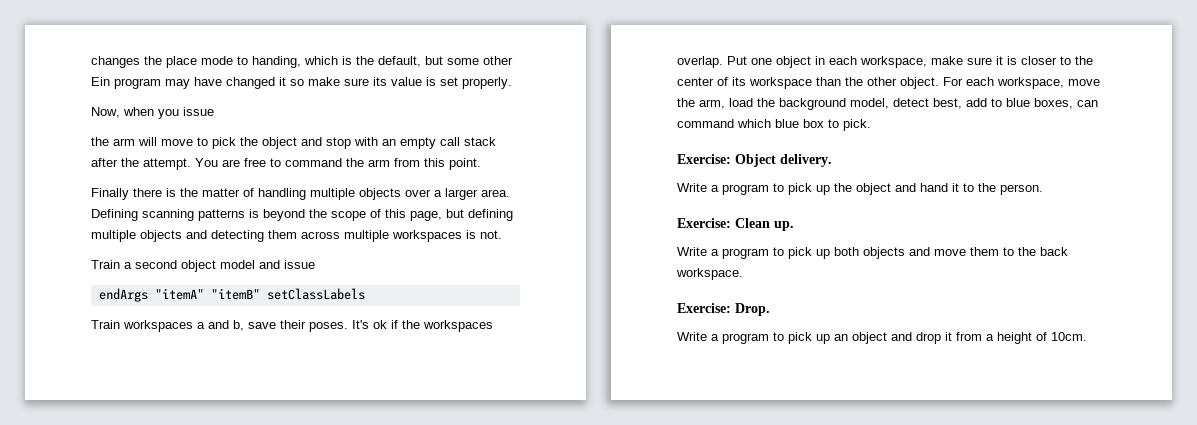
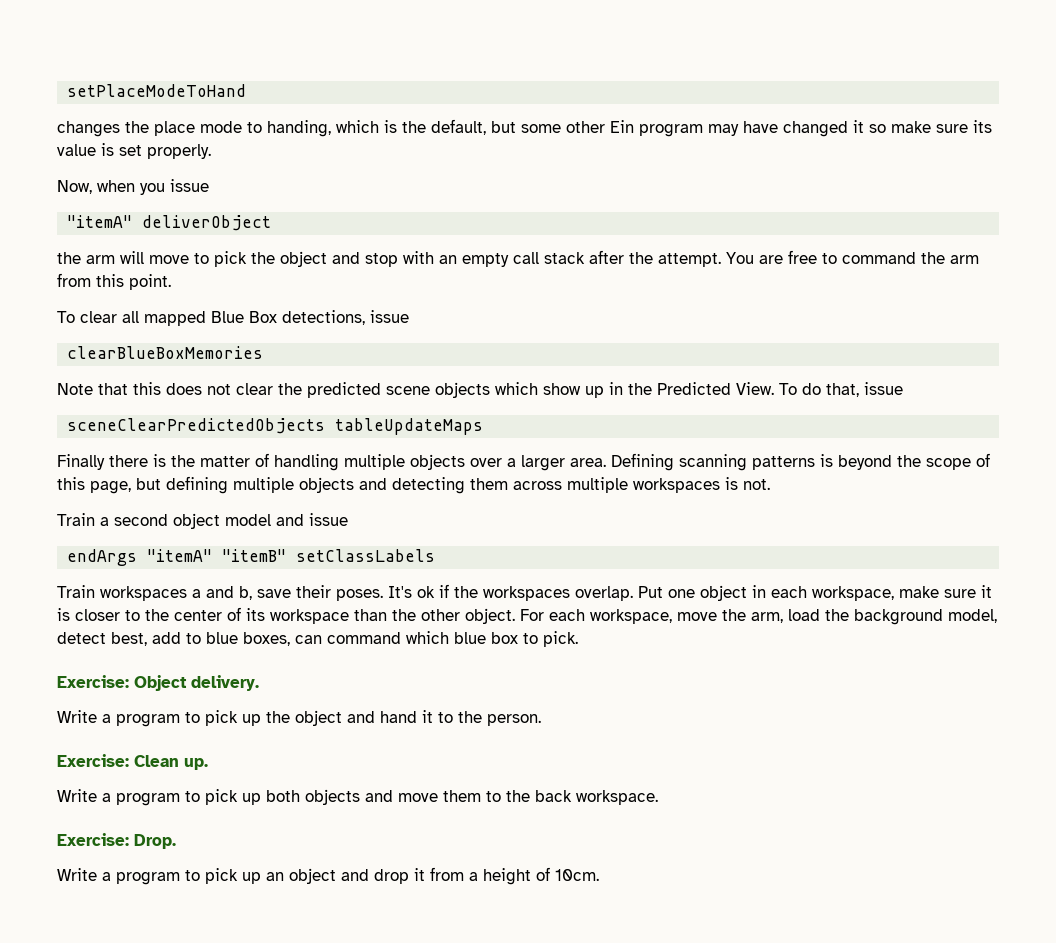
+ setPlaceModeToHand
+ "itemA" deliverObject
+ To clear all mapped Blue Box detections, issue
+ clearBlueBoxMemories
+ Note that this does not clear the predicted scene objects which show up in the Predicted View. To do that, issue
+ sceneClearPredictedObjects tableUpdateMaps

